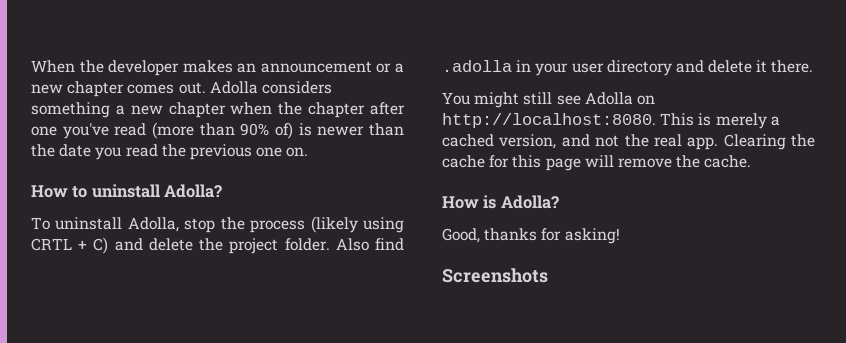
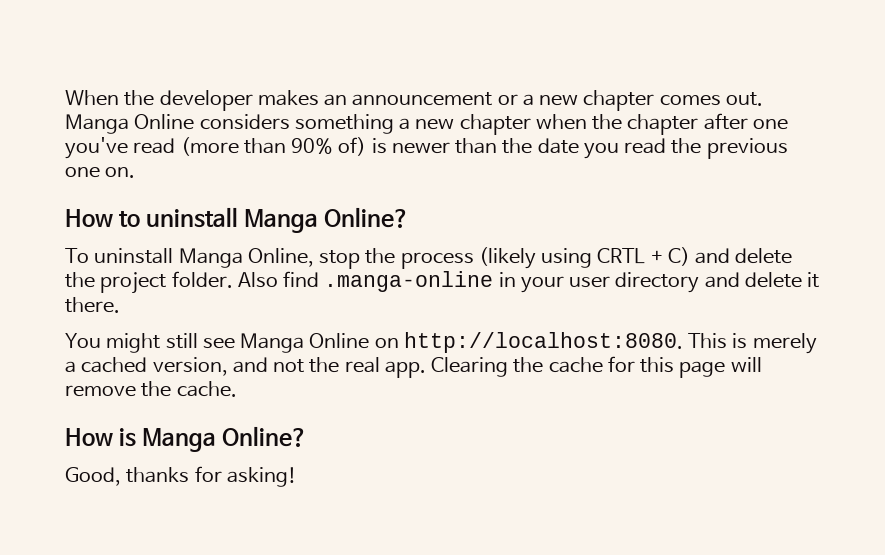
- Adolla considers something a new chapter when the chapter after one you've read (more than 90% of) is newer than the date you read the previous one on.
+ Manga Online considers something a new chapter when the chapter after one you've read (more than 90% of) is newer than the date you read the previous one on.
- How to uninstall Adolla?
+ How to uninstall Manga Online?
- To uninstall Adolla, stop the process (likely using CRTL + C) and delete the project folder.
+ To uninstall Manga Online, stop the process (likely using CRTL + C) and delete the project folder.
- Also find .adolla in your user directory and delete it there.
+ Also find .manga-online in your user directory and delete it there.
- You might still see Adolla on http://localhost:8080.
+ You might still see Manga Online on http://localhost:8080.
- How is Adolla?
+ How is Manga Online?
- Screenshots

